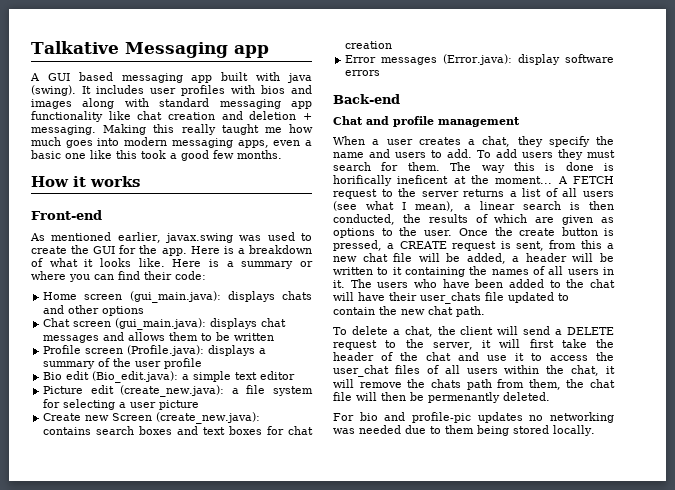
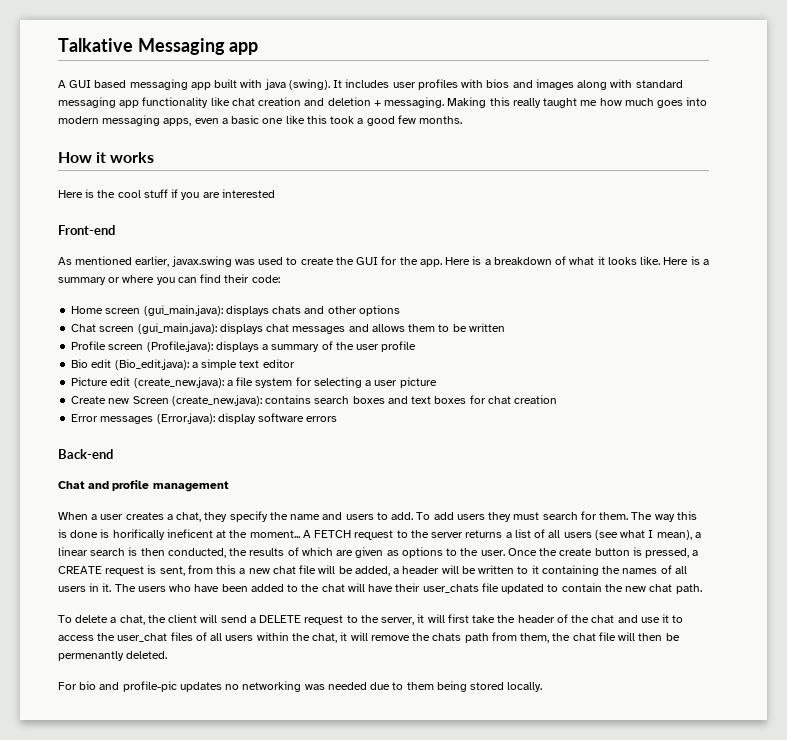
+ Here is the cool stuff if you are interested

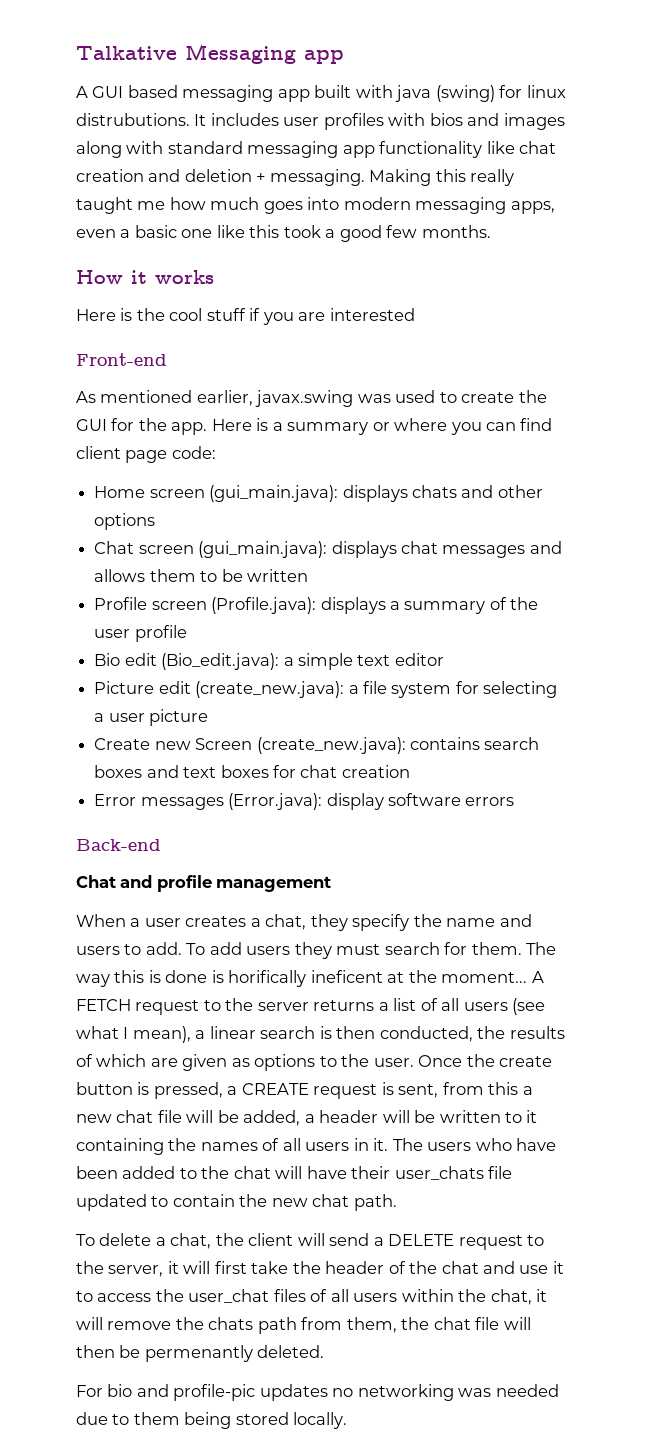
- A GUI based messaging app built with java (swing).
+ A GUI based messaging app built with java (swing) for linux distrubutions.
- Here is a breakdown of what it looks like. Here is a summary or where you can find their code:
+ Here is a summary or where you can find client page code:

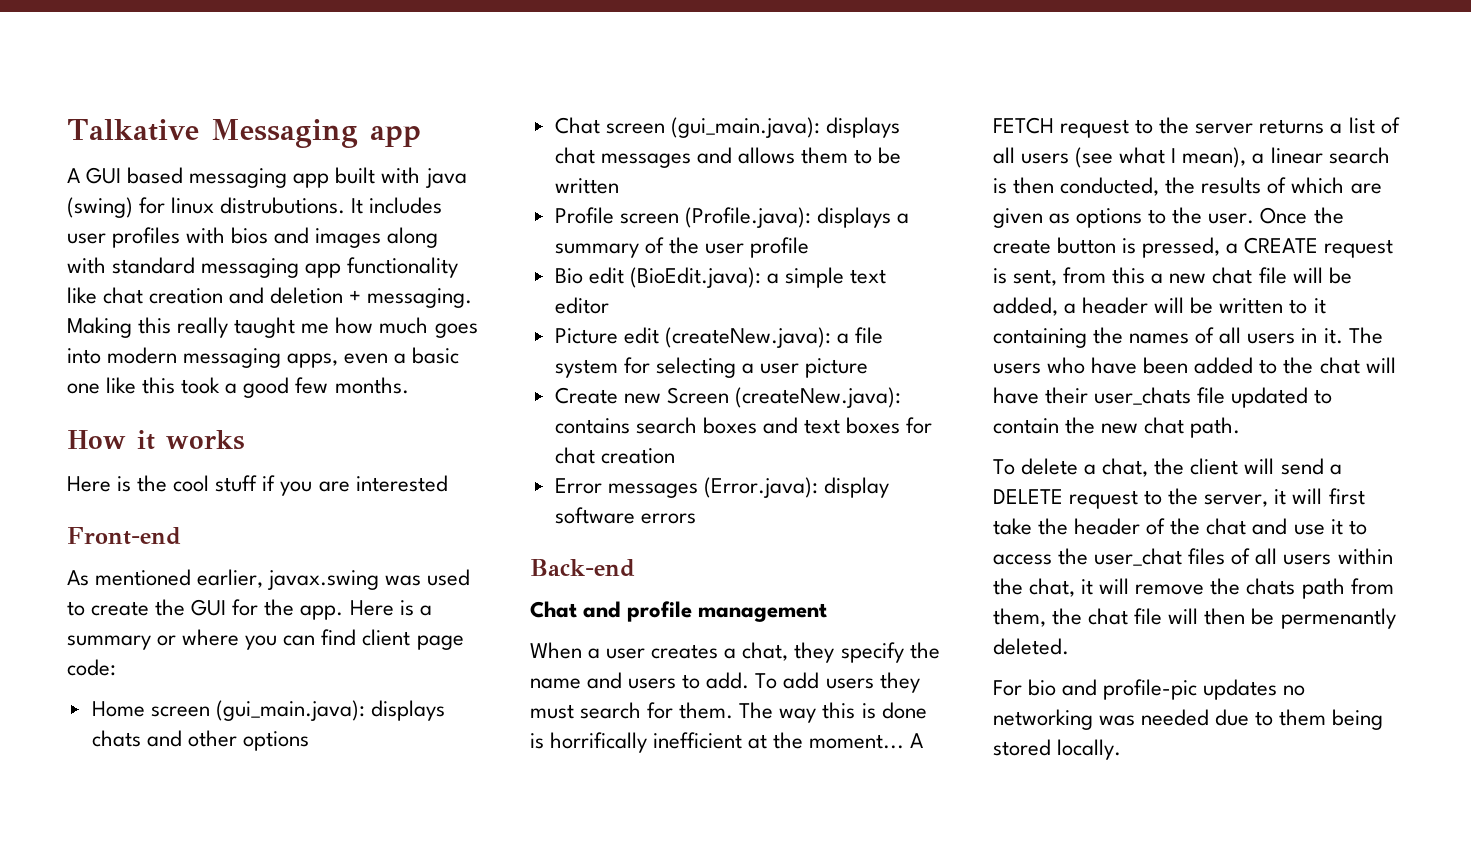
- Bio edit (Bio_edit.java): a simple text editor
+ Bio edit (BioEdit.java): a simple text editor
- Picture edit (create_new.java): a file system for selecting a user picture
+ Picture edit (createNew.java): a file system for selecting a user picture
- Create new Screen (create_new.java): contains search boxes and text boxes for chat creation
+ Create new Screen (createNew.java): contains search boxes and text boxes for chat creation
- The way this is done is horifically ineficent at the moment...
+ The way this is done is horrifically inefficient at the moment...

